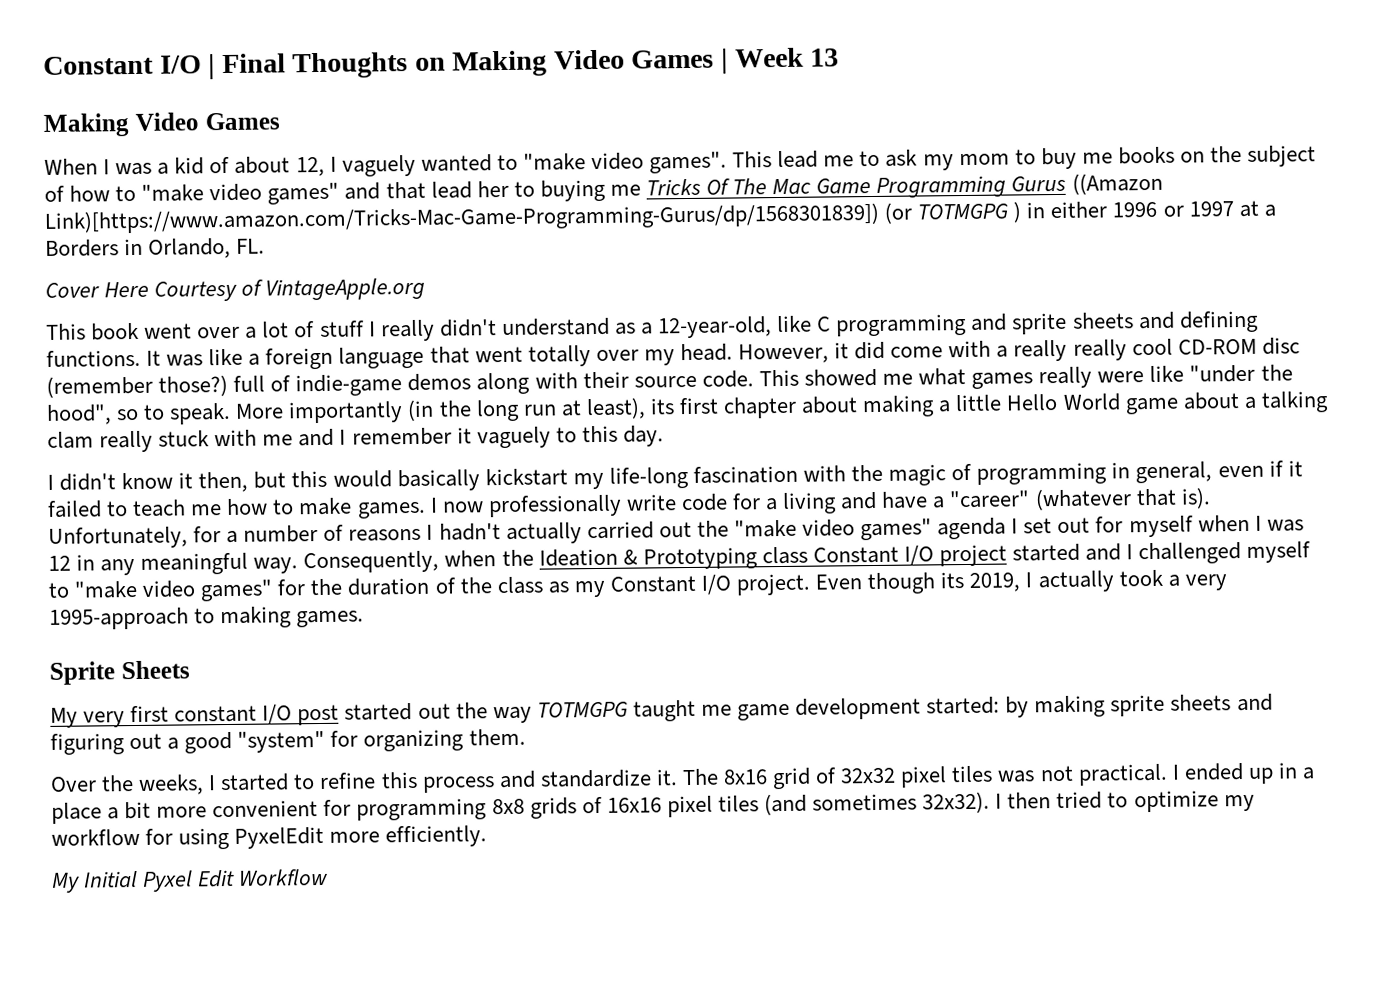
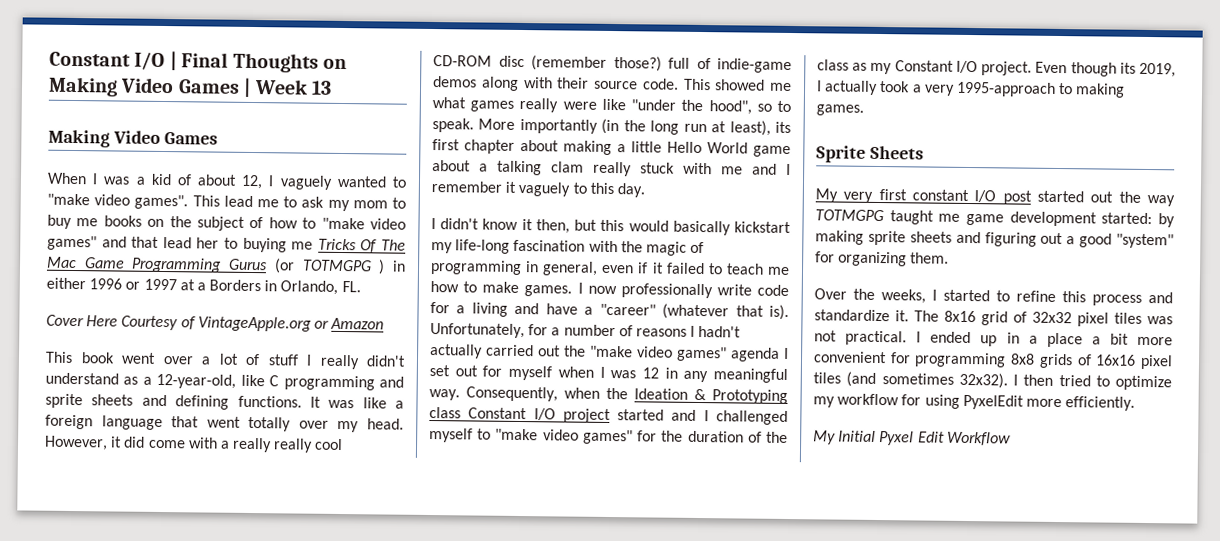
- This lead me to ask my mom to buy me books on the subject of how to "make video games" and that lead her to buying me Tricks Of The Mac Game Programming Gurus ((Amazon Link)[https://www.amazon.com/Tricks-Mac-Game-Programming-Gurus/dp/1568301839]) (or TOTMGPG ) in either 1996 or 1997 at a Borders in Orlando, FL.
+ This lead me to ask my mom to buy me books on the subject of how to "make video games" and that lead her to buying me Tricks Of The Mac Game Programming Gurus (or TOTMGPG ) in either 1996 or 1997 at a Borders in Orlando, FL.
- Cover Here Courtesy of VintageApple.org
+ Cover Here Courtesy of VintageApple.org or Amazon

